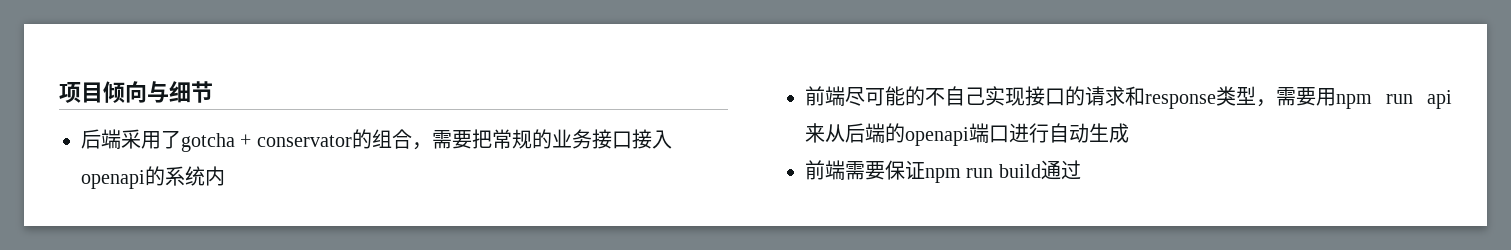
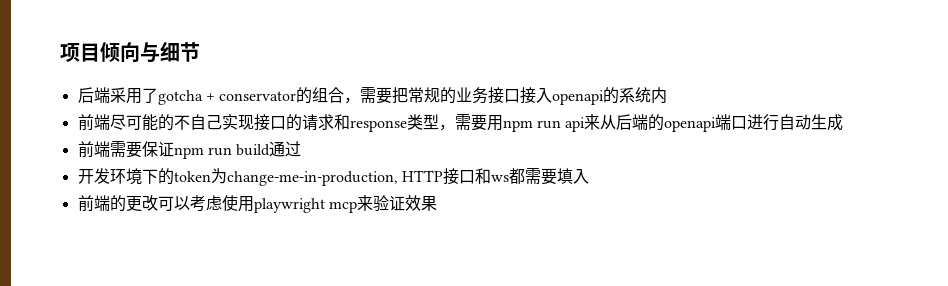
+ 开发环境下的token为change-me-in-production, HTTP接口和ws都需要填入
+ 前端的更改可以考虑使用playwright mcp来验证效果

